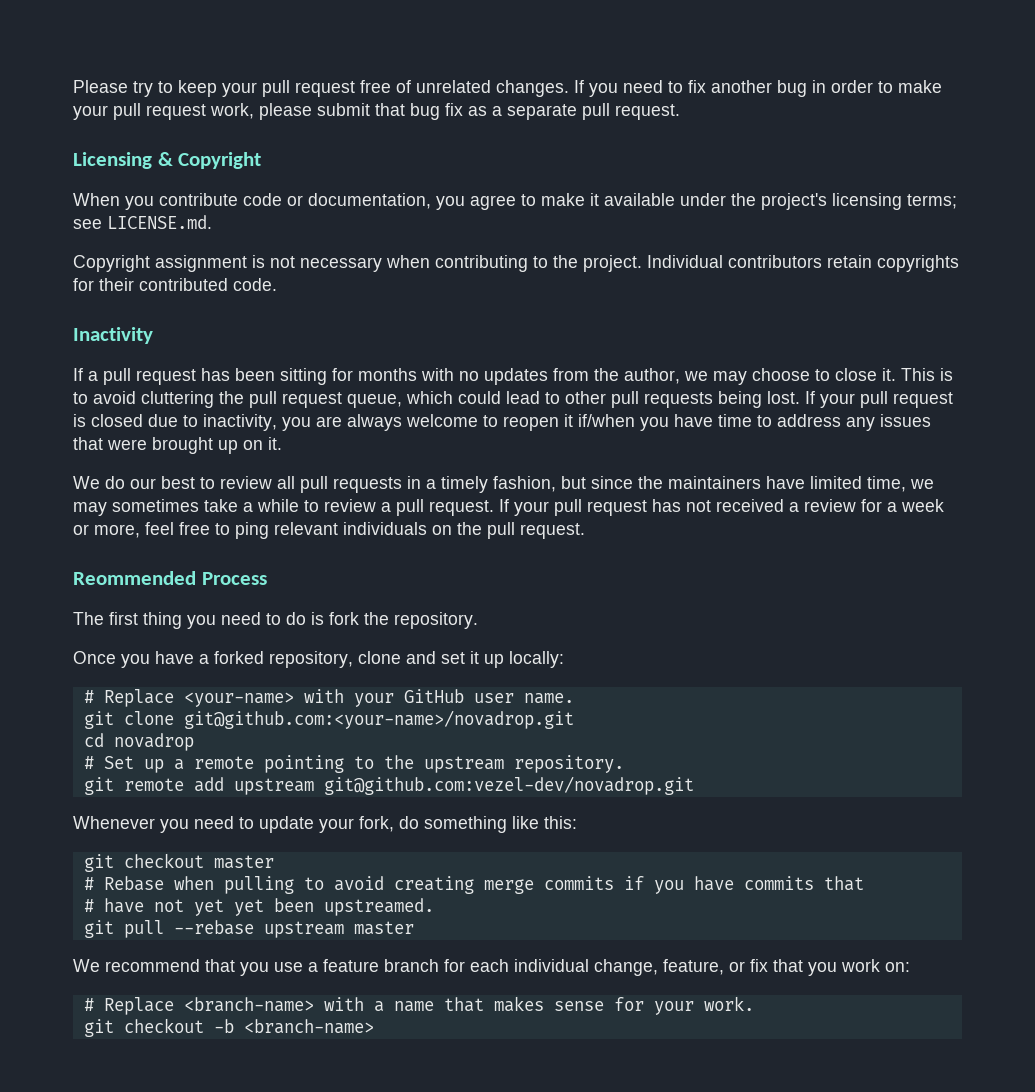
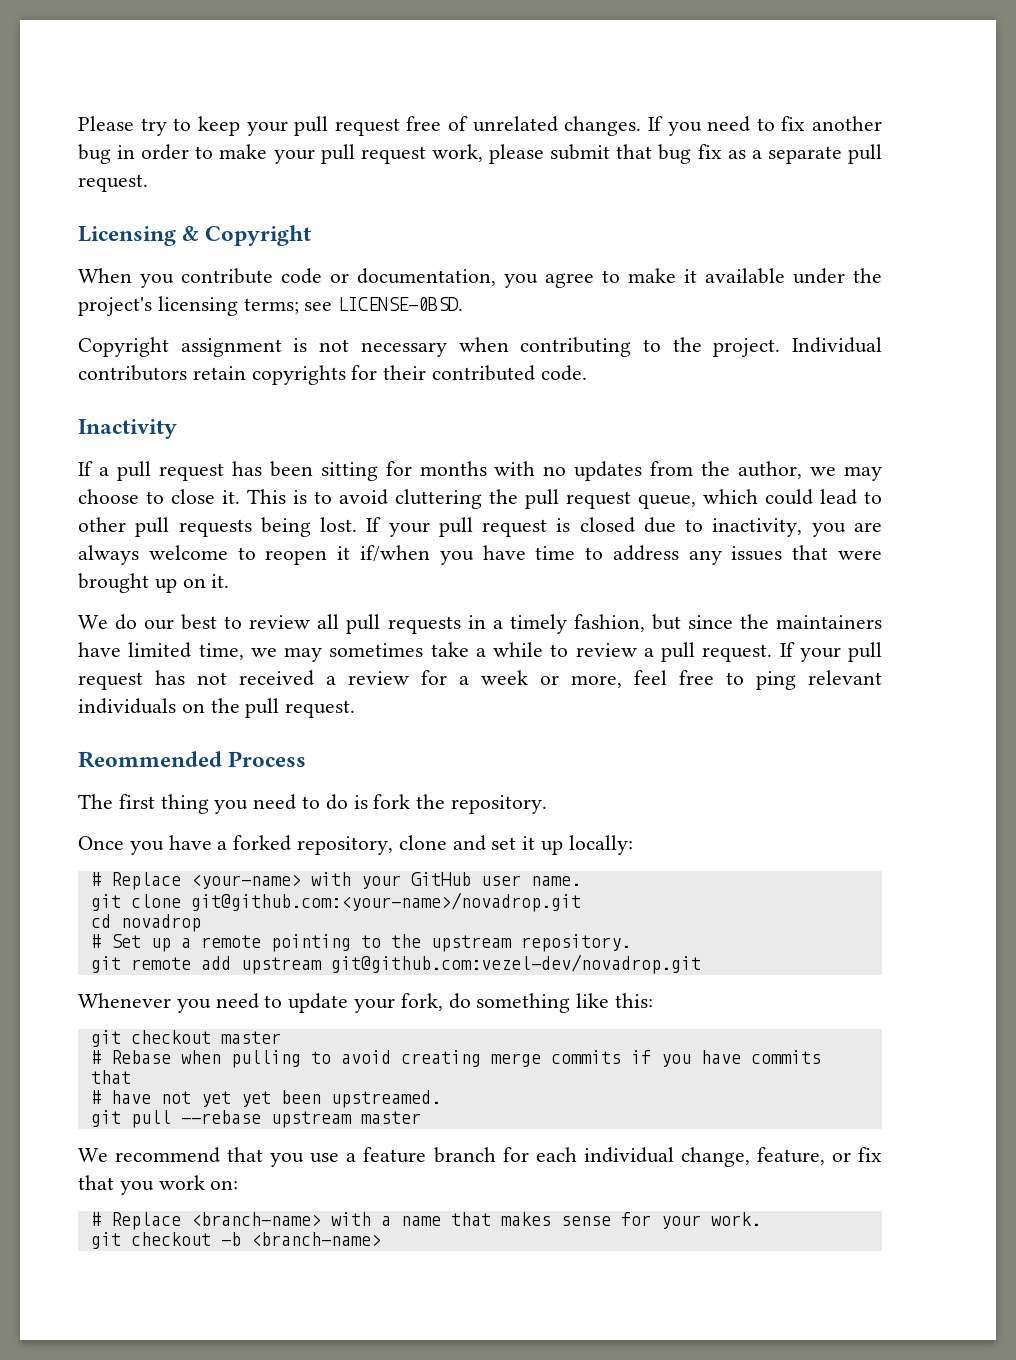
- When you contribute code or documentation, you agree to make it available under the project's licensing terms; see LICENSE.md.
+ When you contribute code or documentation, you agree to make it available under the project's licensing terms; see LICENSE-0BSD.

